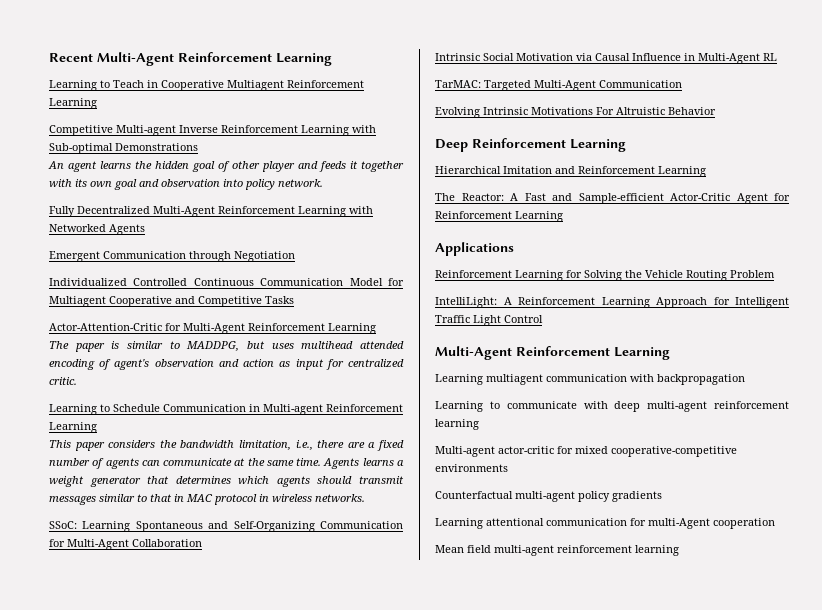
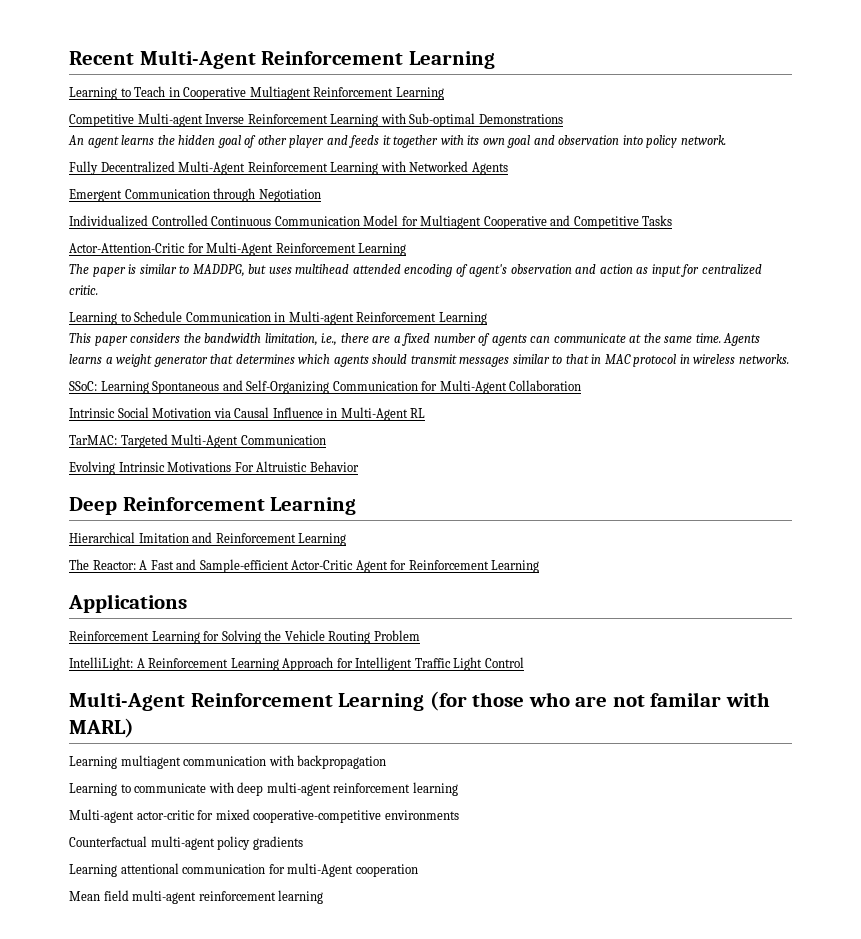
  IntelliLight: A Reinforcement Learning Approach for Intelligent Traffic Light Control
- Multi-Agent Reinforcement Learning
+ Multi-Agent Reinforcement Learning (for those who are not familar with MARL)

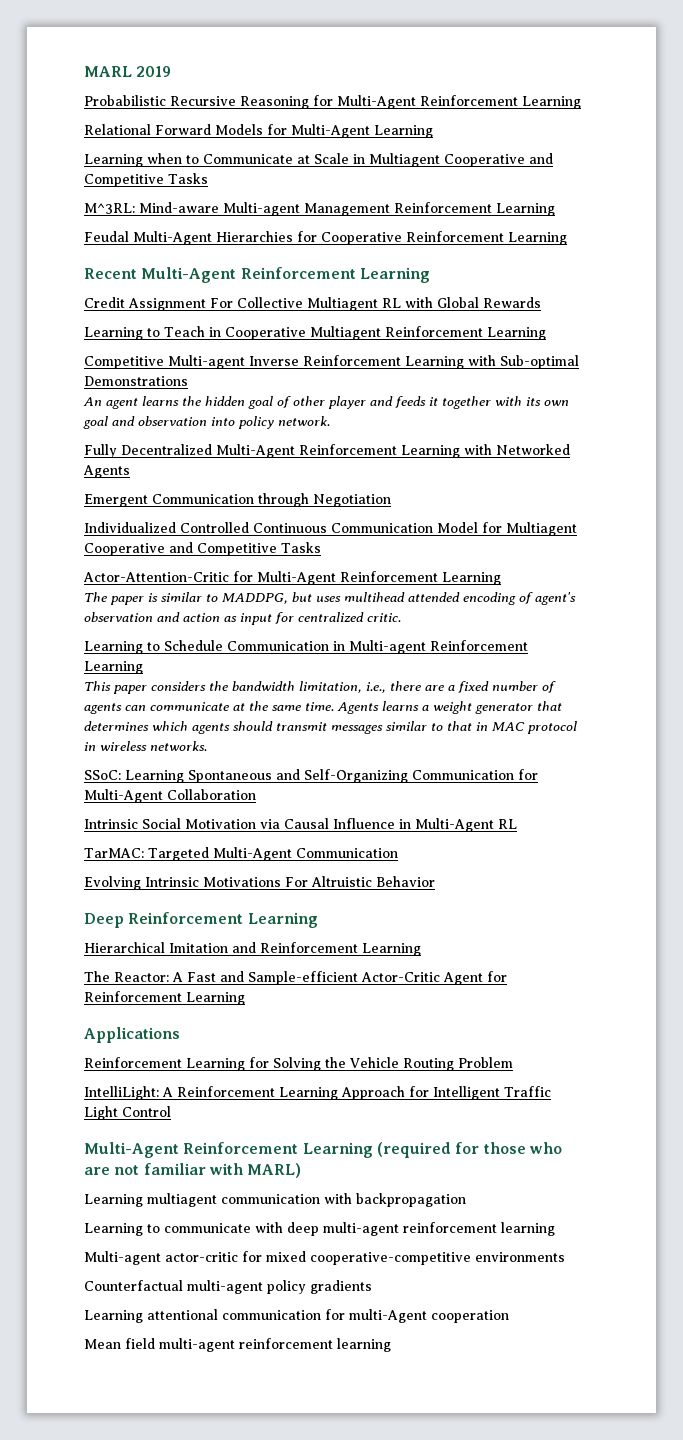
+ MARL 2019
+ Probabilistic Recursive Reasoning for Multi-Agent Reinforcement Learning
+ Relational Forward Models for Multi-Agent Learning
+ Learning when to Communicate at Scale in Multiagent Cooperative and Competitive Tasks
+ M^3RL: Mind-aware Multi-agent Management Reinforcement Learning
+ Feudal Multi-Agent Hierarchies for Cooperative Reinforcement Learning
  Recent Multi-Agent Reinforcement Learning
+ Credit Assignment For Collective Multiagent RL with Global Rewards
- Multi-Agent Reinforcement Learning (for those who are not familar with MARL)
+ Multi-Agent Reinforcement Learning (required for those who are not familiar with MARL)

